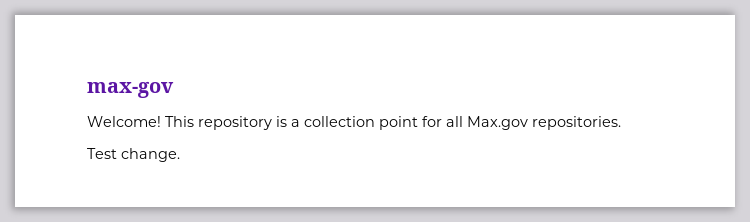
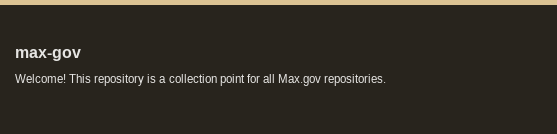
- Test change.

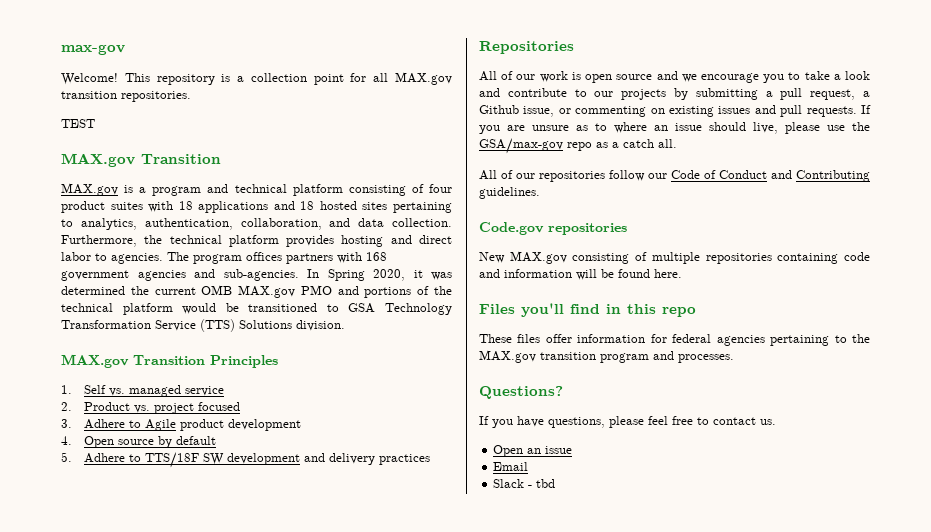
- This repository is a collection point for all Max.gov repositories.
+ This repository is a collection point for all MAX.gov transition repositories.
+ TEST
+ MAX.gov Transition
+ MAX.gov is a program and technical platform consisting of four product suites with 18 applications and 18 hosted sites pertaining to analytics, authentication, collaboration, and data collection. Furthermore, the technical platform provides hosting and direct labor to agencies. The program offices partners with 168 government agencies and sub-agencies. In Spring 2020, it was determined the current OMB MAX.gov PMO and portions of the technical platform would be transitioned to GSA Technology Transformation Service (TTS) Solutions division.
+ MAX.gov Transition Principles
+ 1. Self vs. managed service
+ 2. Product vs. project focused
+ 3. Adhere to Agile product development
+ 4. Open source by default
+ 5. Adhere to TTS/18F SW development and delivery practices
+ Repositories
+ All of our work is open source and we encourage you to take a look and contribute to our projects by submitting a pull request, a Github issue, or commenting on existing issues and pull requests. If you are unsure as to where an issue should live, please use the GSA/max-gov repo as a catch all.
+ All of our repositories follow our Code of Conduct and Contributing guidelines.
+ Code.gov repositories
+ New MAX.gov consisting of multiple repositories containing code and information will be found here.
+ Files you'll find in this repo
+ These files offer information for federal agencies pertaining to the MAX.gov transition program and processes.
+ Questions?
+ If you have questions, please feel free to contact us.
+ Open an issue
+ Email
+ Slack - tbd

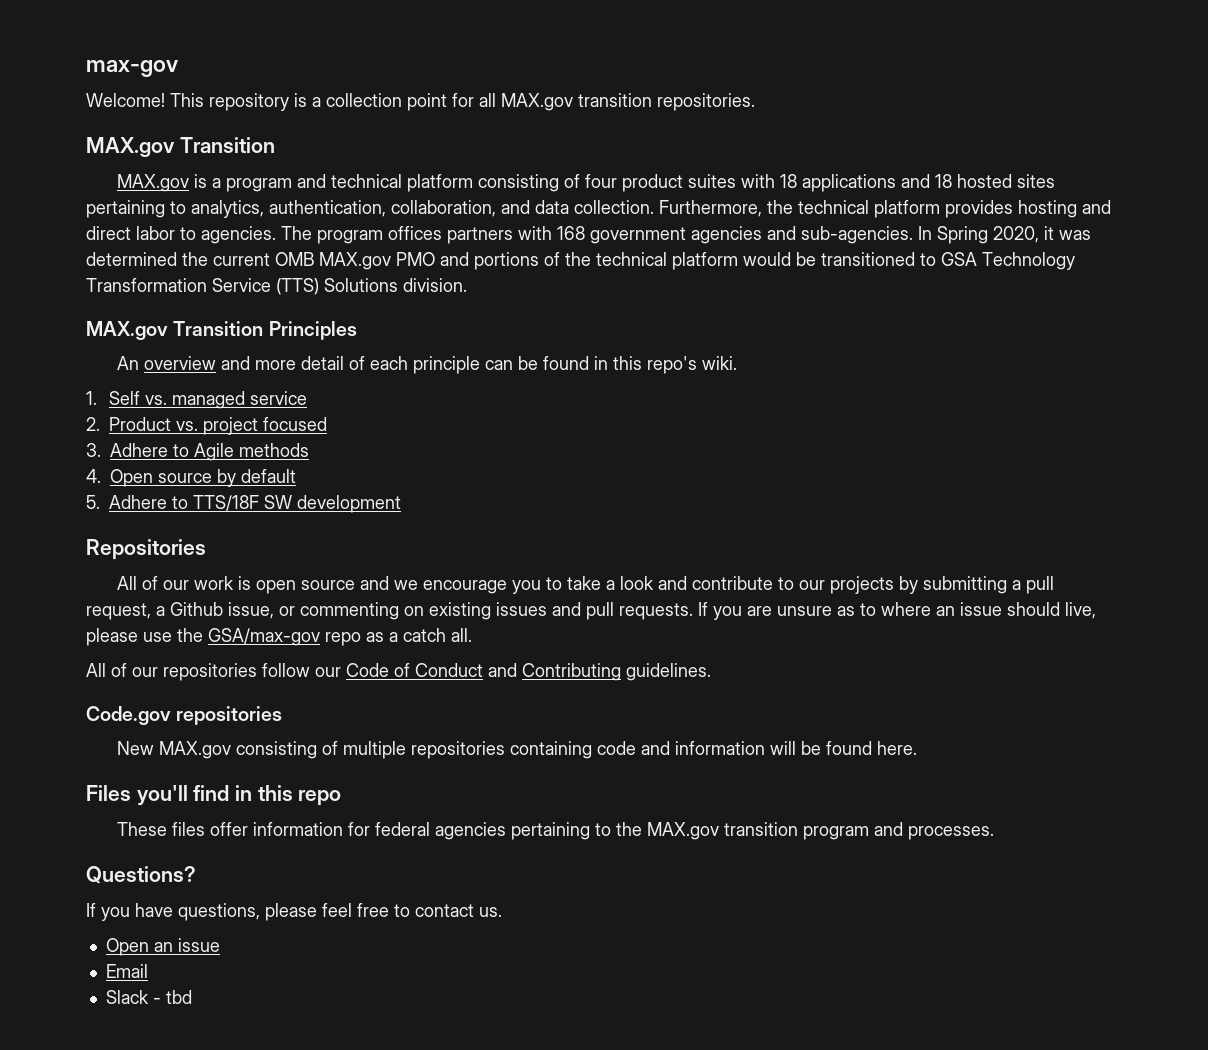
- TEST
+ An overview and more detail of each principle can be found in this repo's wiki.
- 3. Adhere to Agile product development
+ 3. Adhere to Agile methods
- 5. Adhere to TTS/18F SW development and delivery practices
+ 5. Adhere to TTS/18F SW development

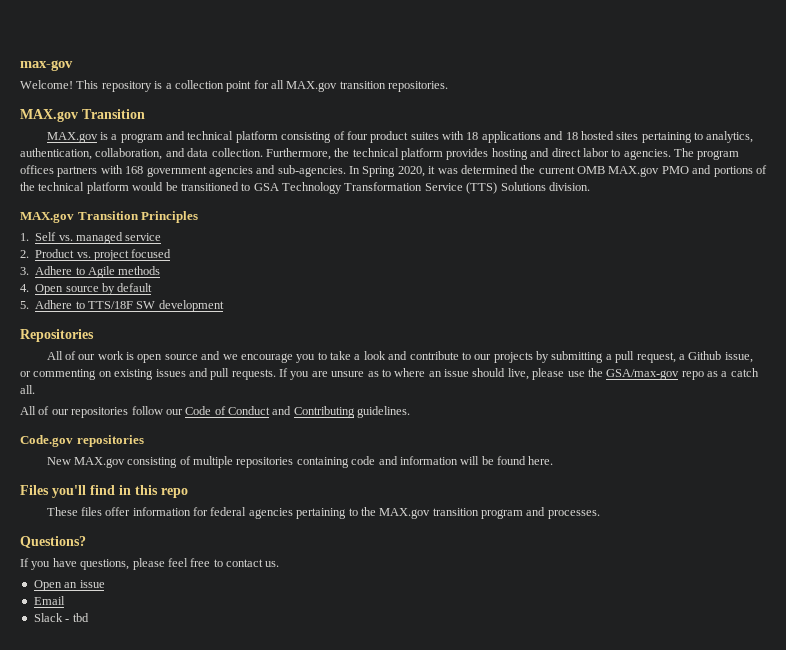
- An overview and more detail of each principle can be found in this repo's wiki.

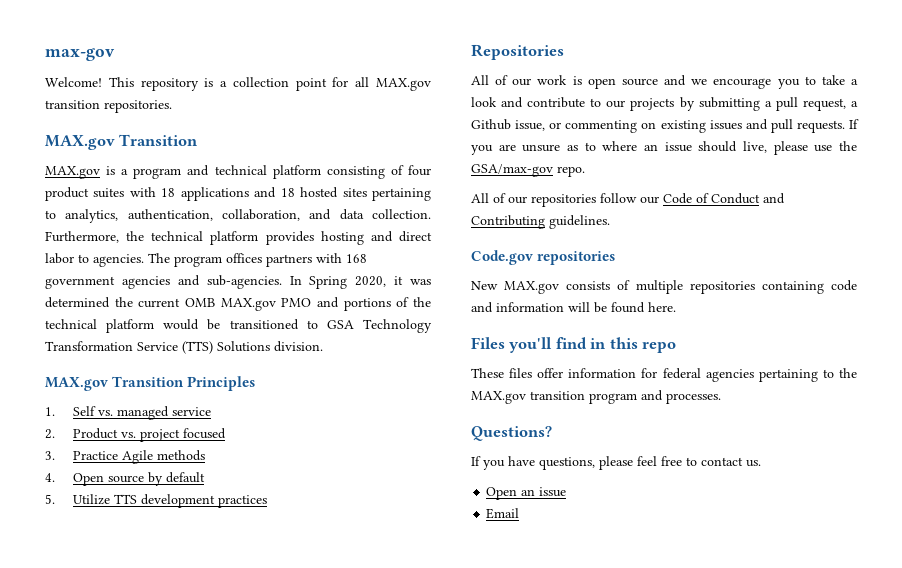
- 3. Adhere to Agile methods
+ 3. Practice Agile methods
- 5. Adhere to TTS/18F SW development
+ 5. Utilize TTS development practices
- If you are unsure as to where an issue should live, please use the GSA/max-gov repo as a catch all.
+ If you are unsure as to where an issue should live, please use the GSA/max-gov repo.
- New MAX.gov consisting of multiple repositories containing code and information will be found here.
+ New MAX.gov consists of multiple repositories containing code and information will be found here.
- Slack - tbd

